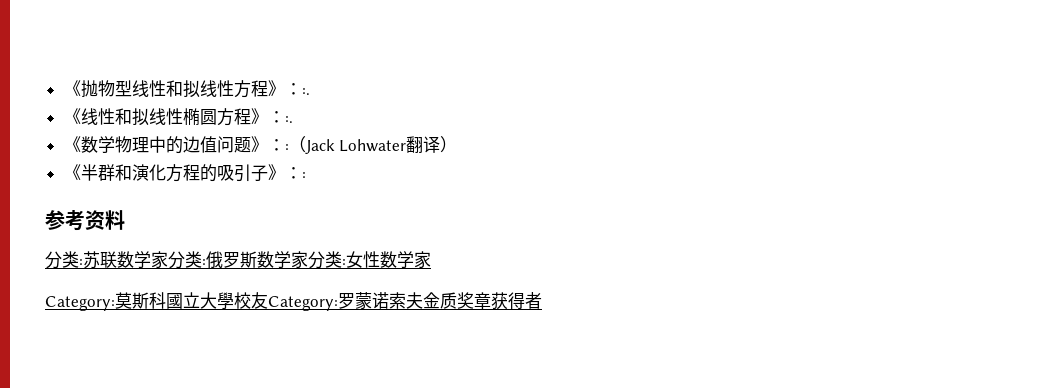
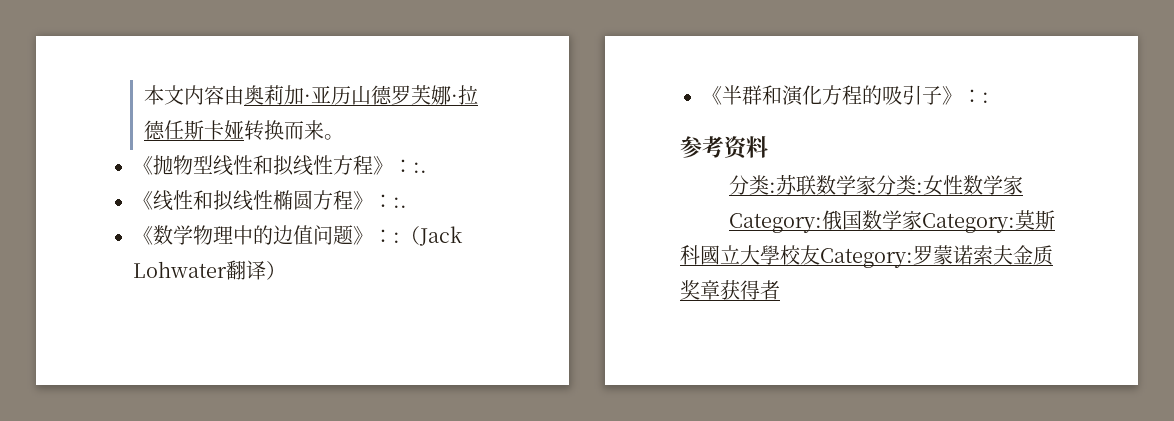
+ 本文内容由奥莉加·亚历山德罗芙娜·拉德任斯卡娅转换而来。
- 分类:苏联数学家分类:俄罗斯数学家分类:女性数学家
+ 分类:苏联数学家分类:女性数学家
- Category:莫斯科國立大學校友Category:罗蒙诺索夫金质奖章获得者
+ Category:俄国数学家Category:莫斯科國立大學校友Category:罗蒙诺索夫金质奖章获得者

